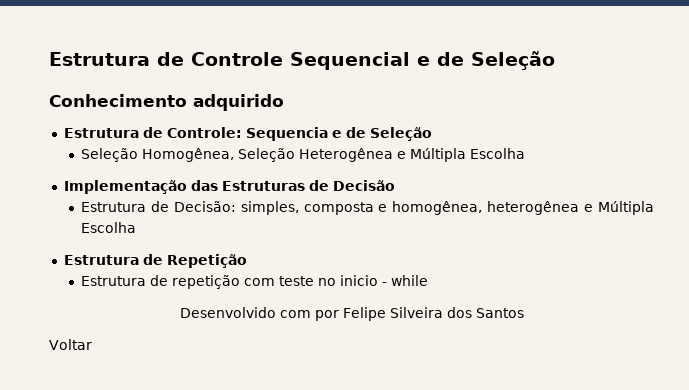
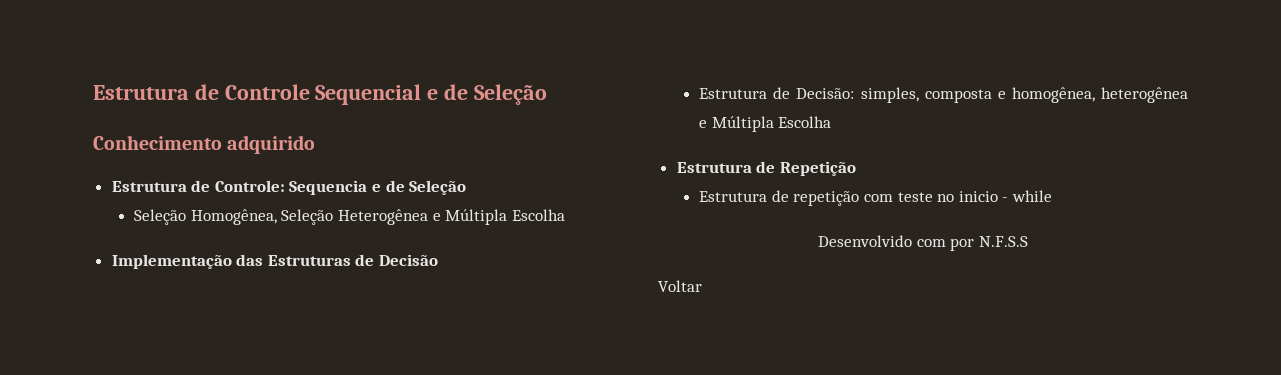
- Desenvolvido com por Felipe Silveira dos Santos
+ Desenvolvido com por N.F.S.S

